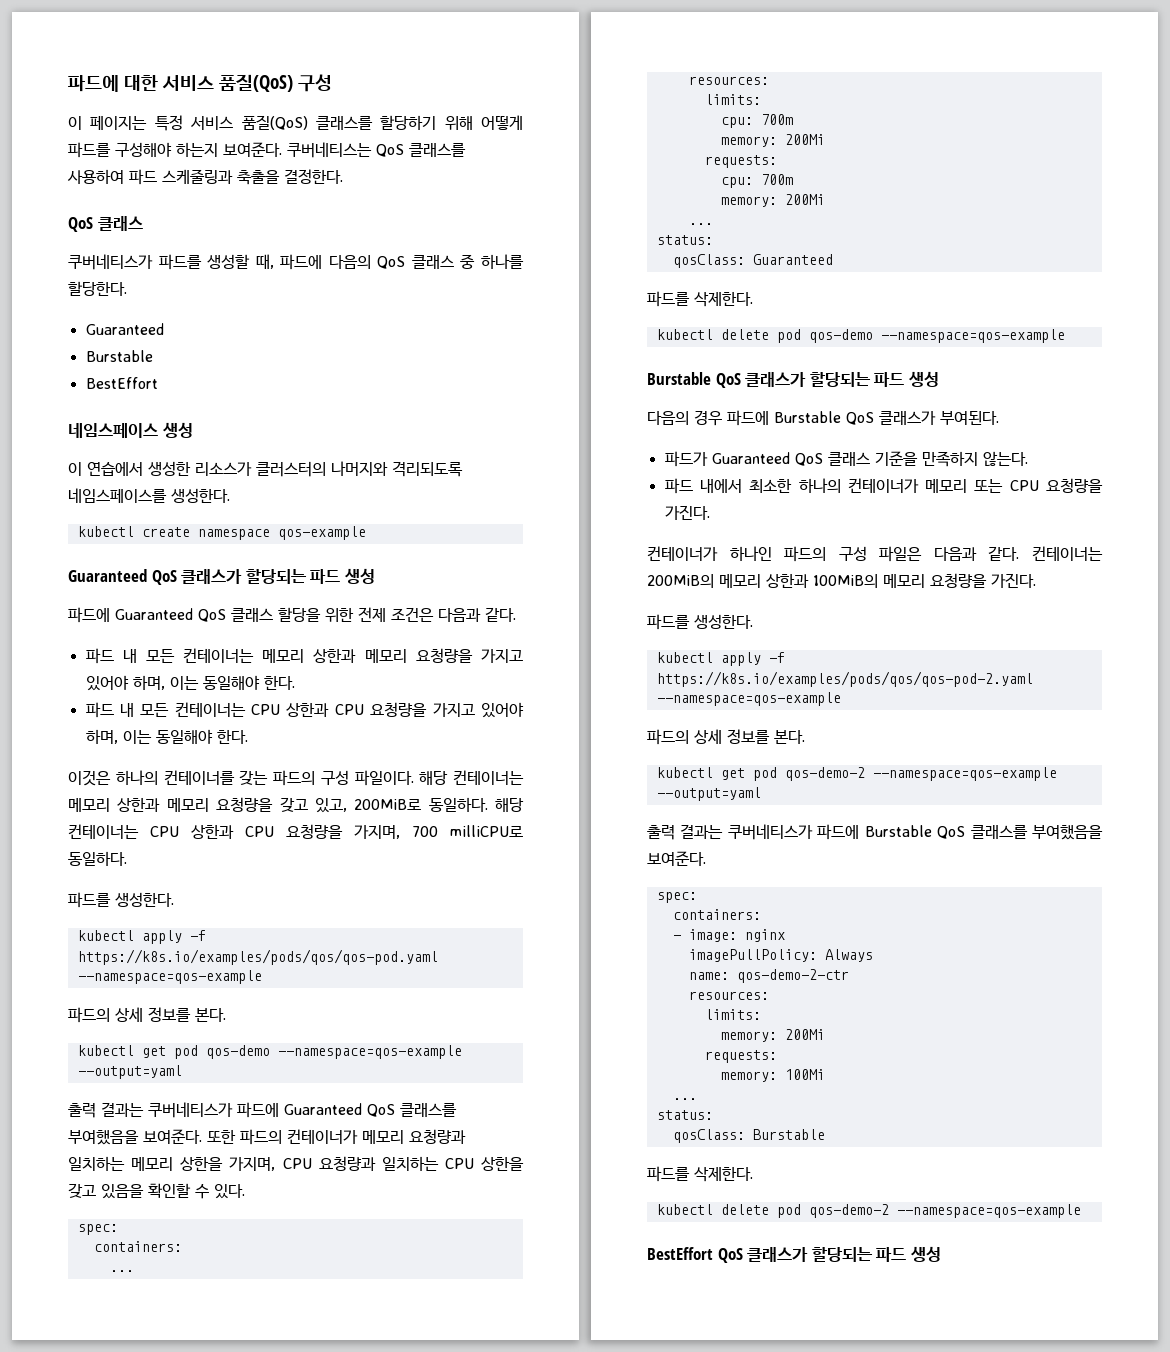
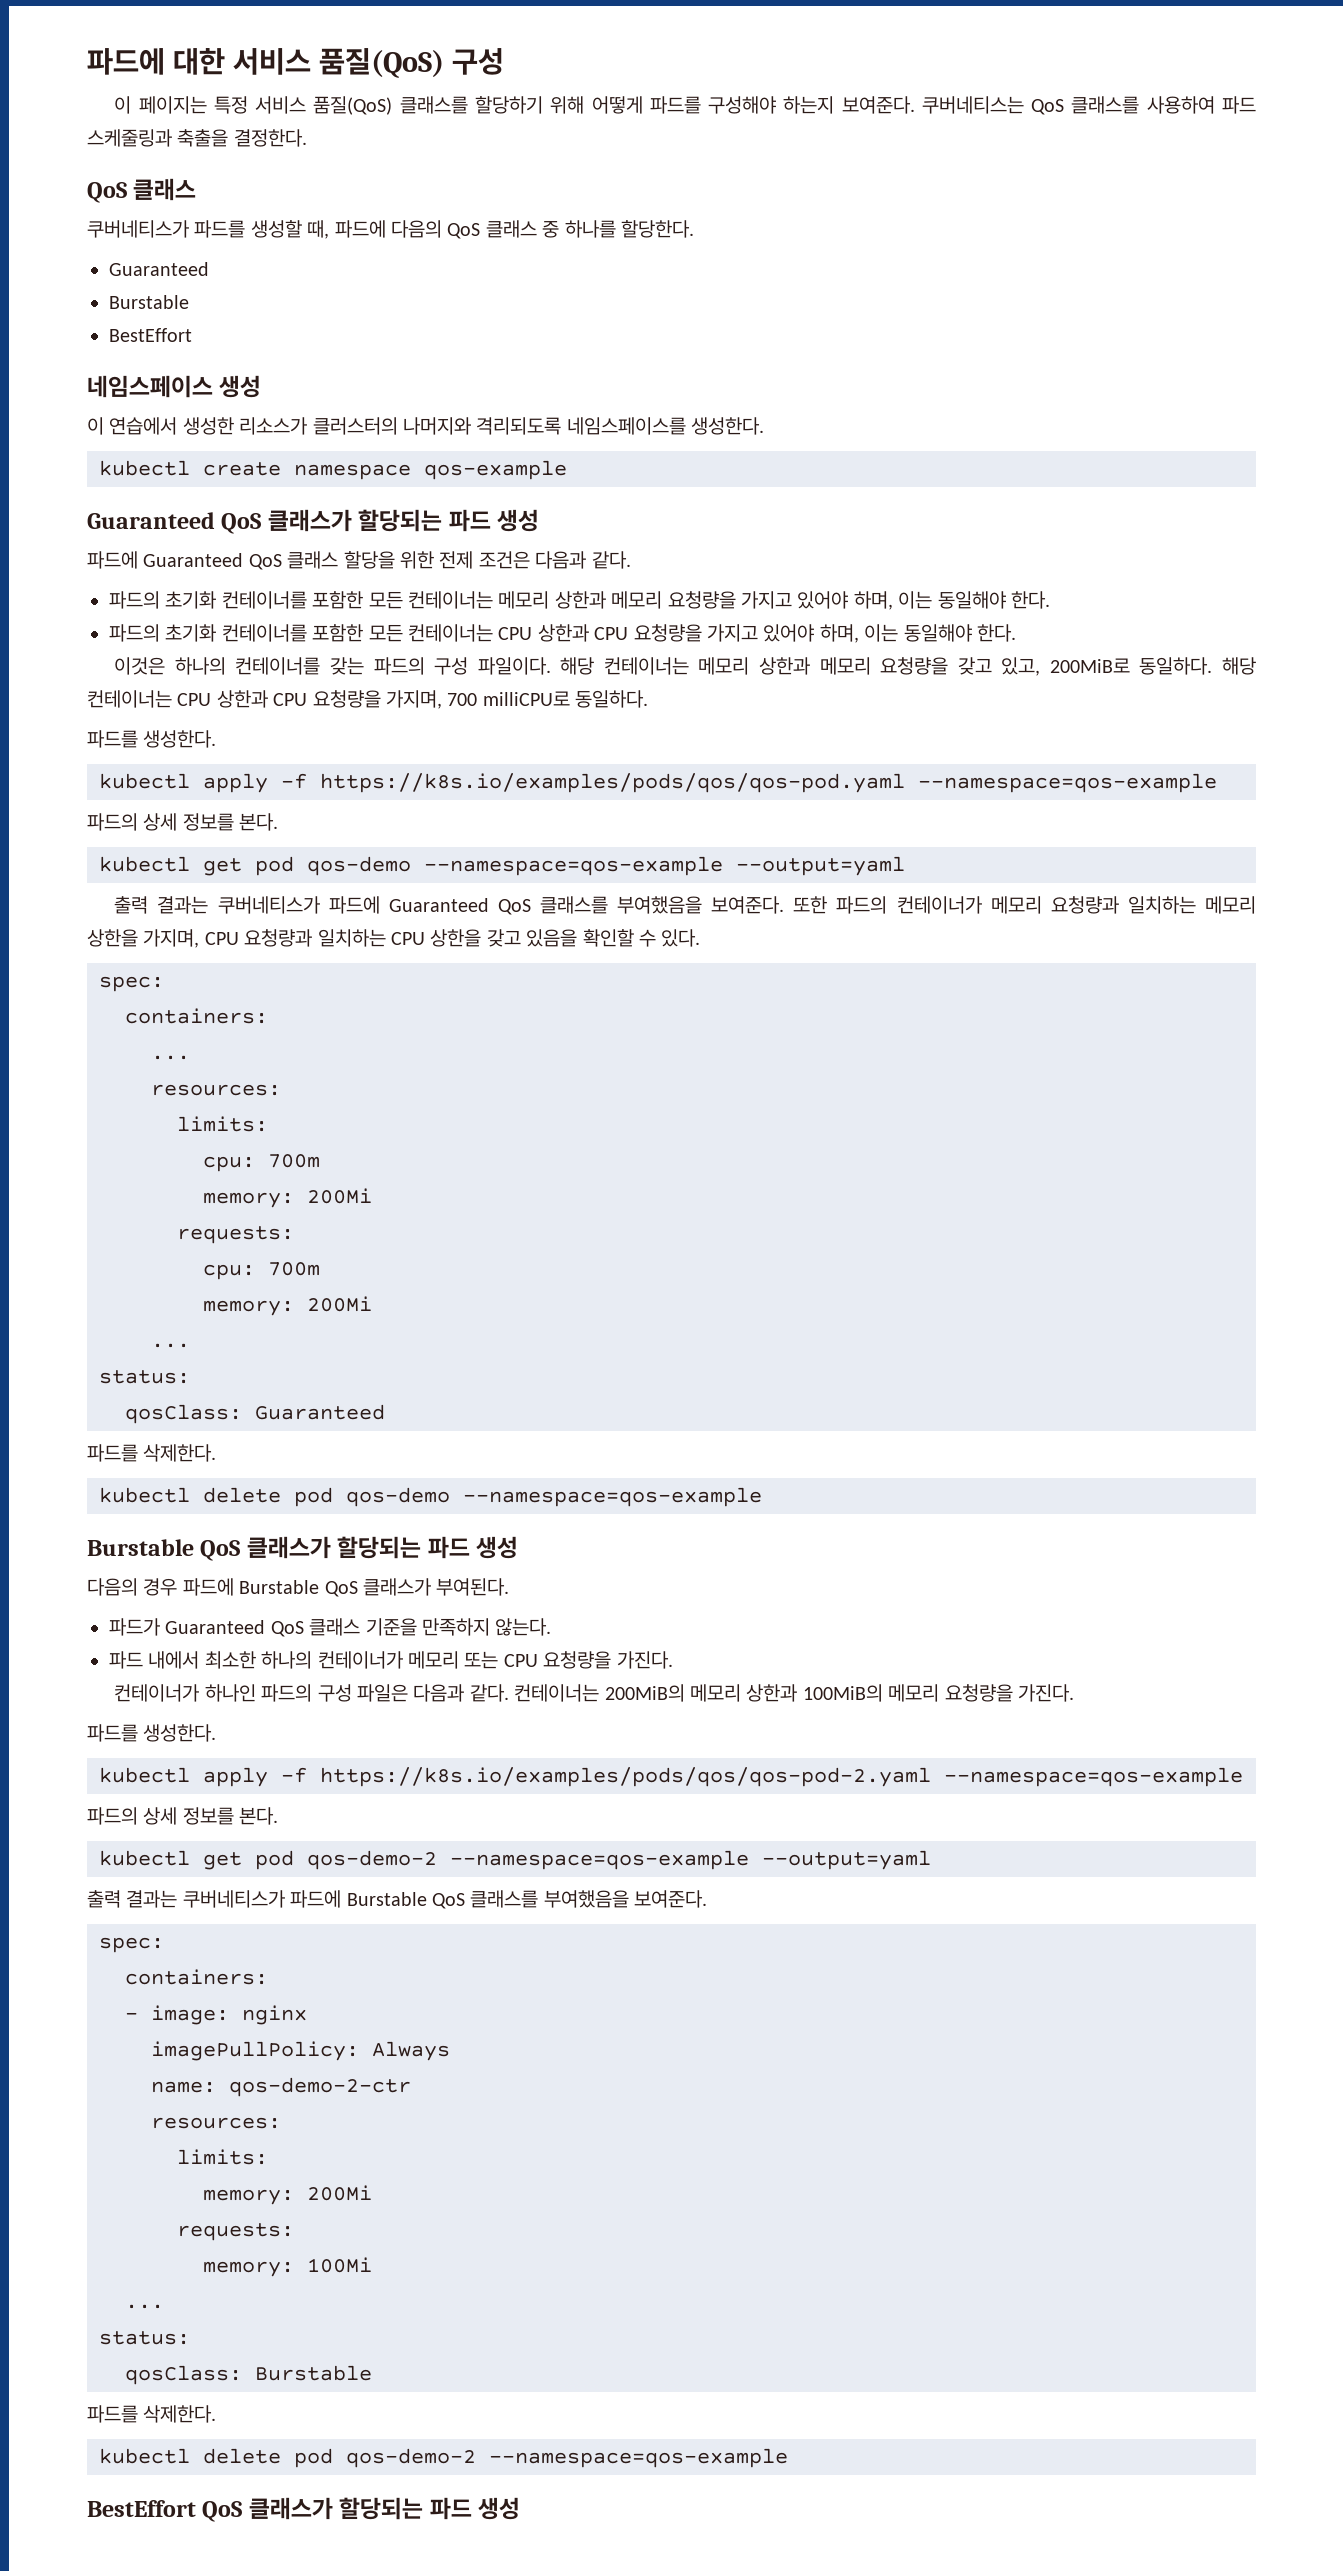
- 파드 내 모든 컨테이너는 메모리 상한과 메모리 요청량을 가지고 있어야 하며, 이는 동일해야 한다.
+ 파드의 초기화 컨테이너를 포함한 모든 컨테이너는 메모리 상한과 메모리 요청량을 가지고 있어야 하며, 이는 동일해야 한다.
- 파드 내 모든 컨테이너는 CPU 상한과 CPU 요청량을 가지고 있어야 하며, 이는 동일해야 한다.
+ 파드의 초기화 컨테이너를 포함한 모든 컨테이너는 CPU 상한과 CPU 요청량을 가지고 있어야 하며, 이는 동일해야 한다.

